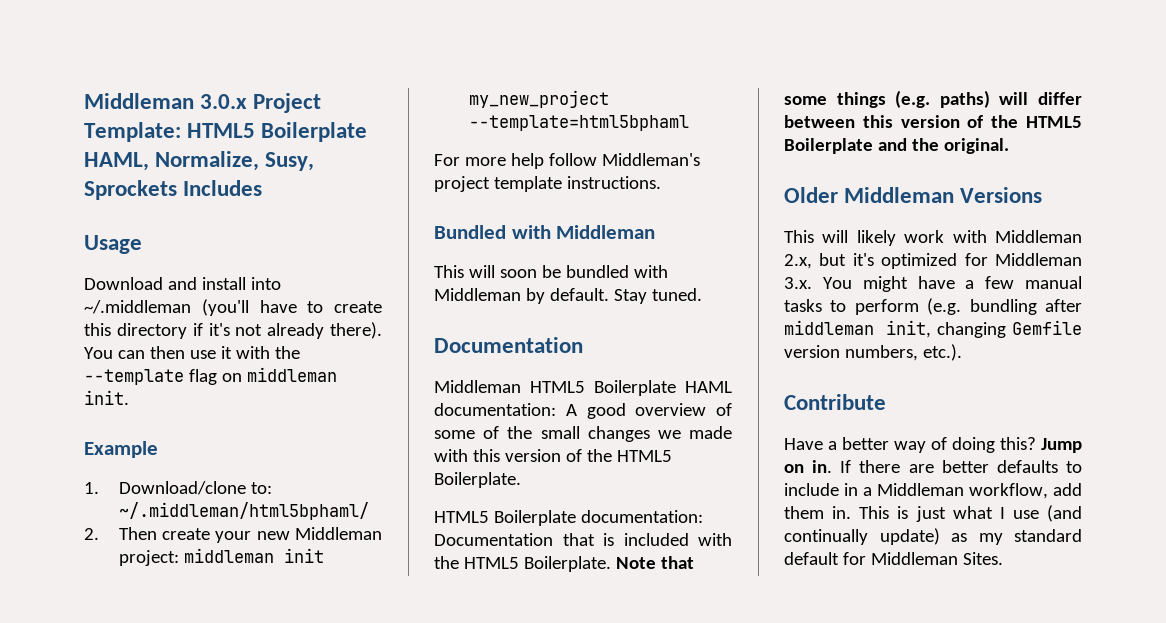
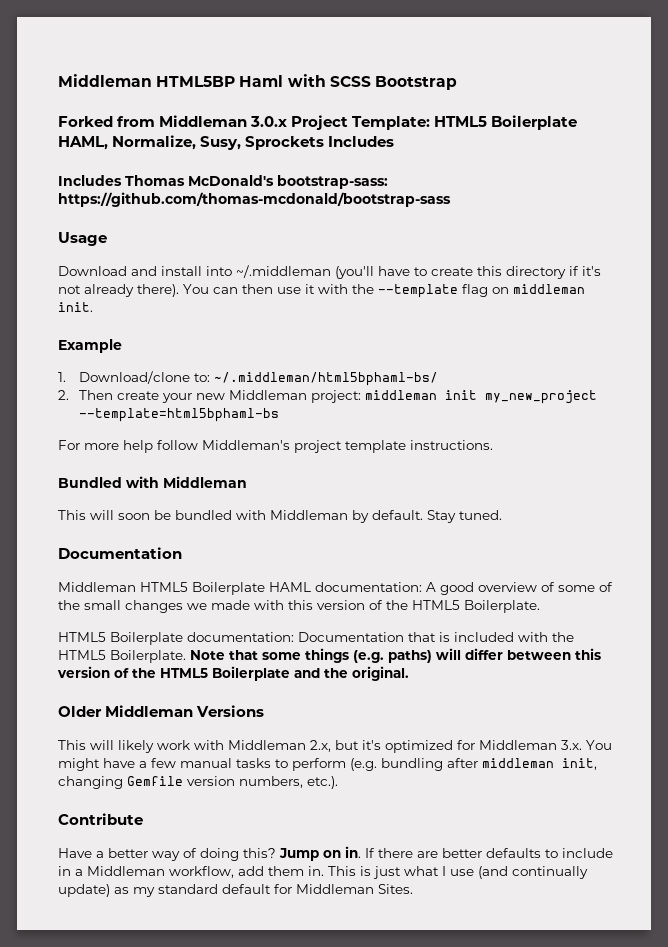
- Middleman 3.0.x Project Template: HTML5 Boilerplate HAML, Normalize, Susy, Sprockets Includes
+ Middleman HTML5BP Haml with SCSS Bootstrap
+ Forked from Middleman 3.0.x Project Template: HTML5 Boilerplate HAML, Normalize, Susy, Sprockets Includes
+ Includes Thomas McDonald's bootstrap-sass: https://github.com/thomas-mcdonald/bootstrap-sass
- 1. Download/clone to: ~/.middleman/html5bphaml/
+ 1. Download/clone to: ~/.middleman/html5bphaml-bs/
- 2. Then create your new Middleman project: middleman init my_new_project --template=html5bphaml
+ 2. Then create your new Middleman project: middleman init my_new_project --template=html5bphaml-bs

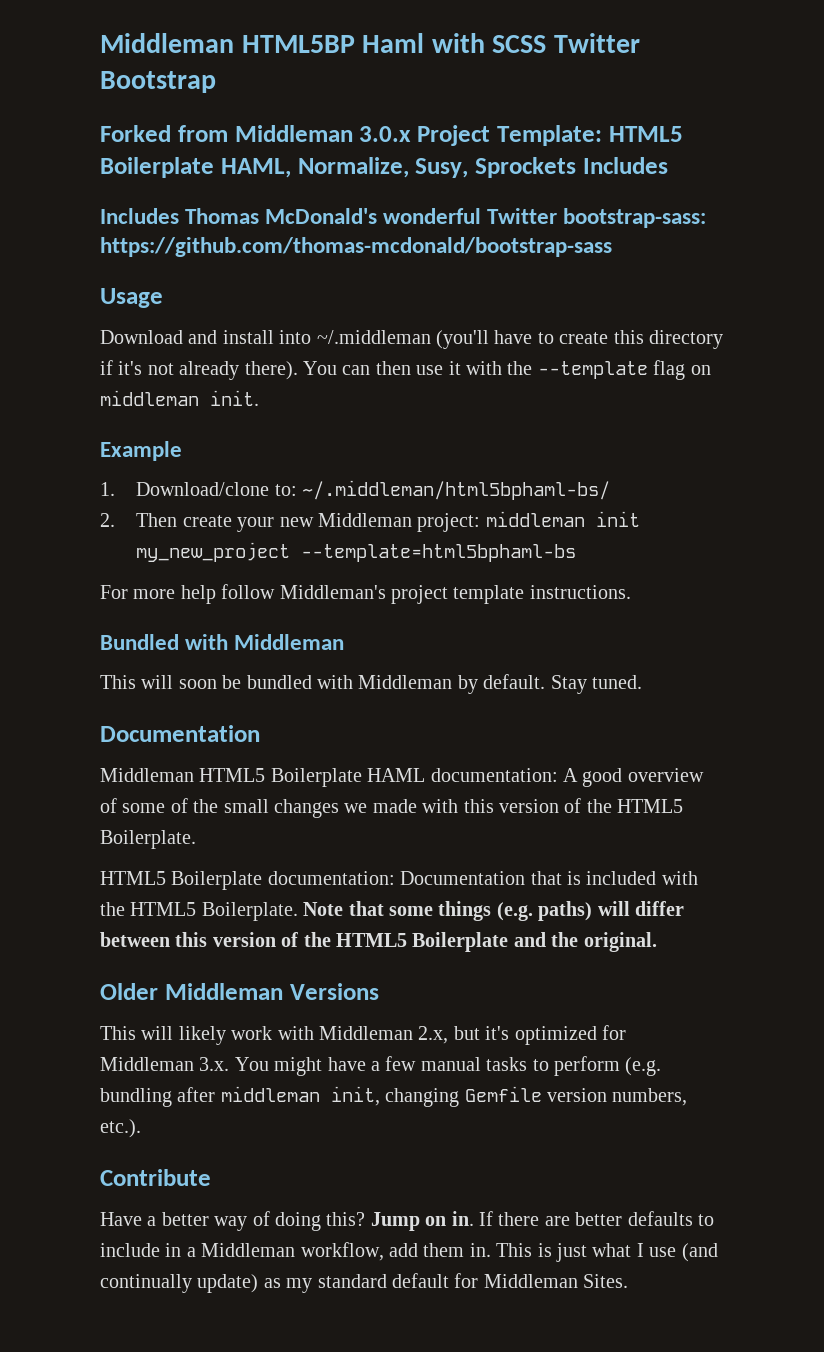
- Middleman HTML5BP Haml with SCSS Bootstrap
+ Middleman HTML5BP Haml with SCSS Twitter Bootstrap
- Includes Thomas McDonald's bootstrap-sass: https://github.com/thomas-mcdonald/bootstrap-sass
+ Includes Thomas McDonald's wonderful Twitter bootstrap-sass: https://github.com/thomas-mcdonald/bootstrap-sass

